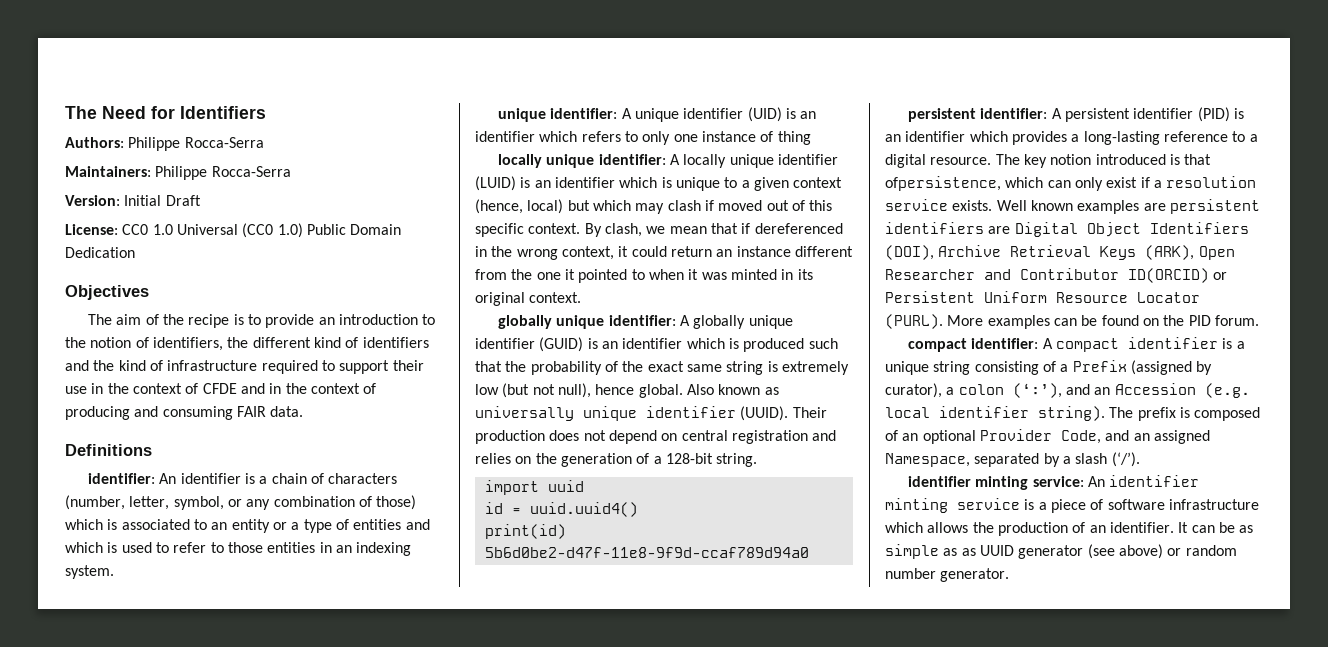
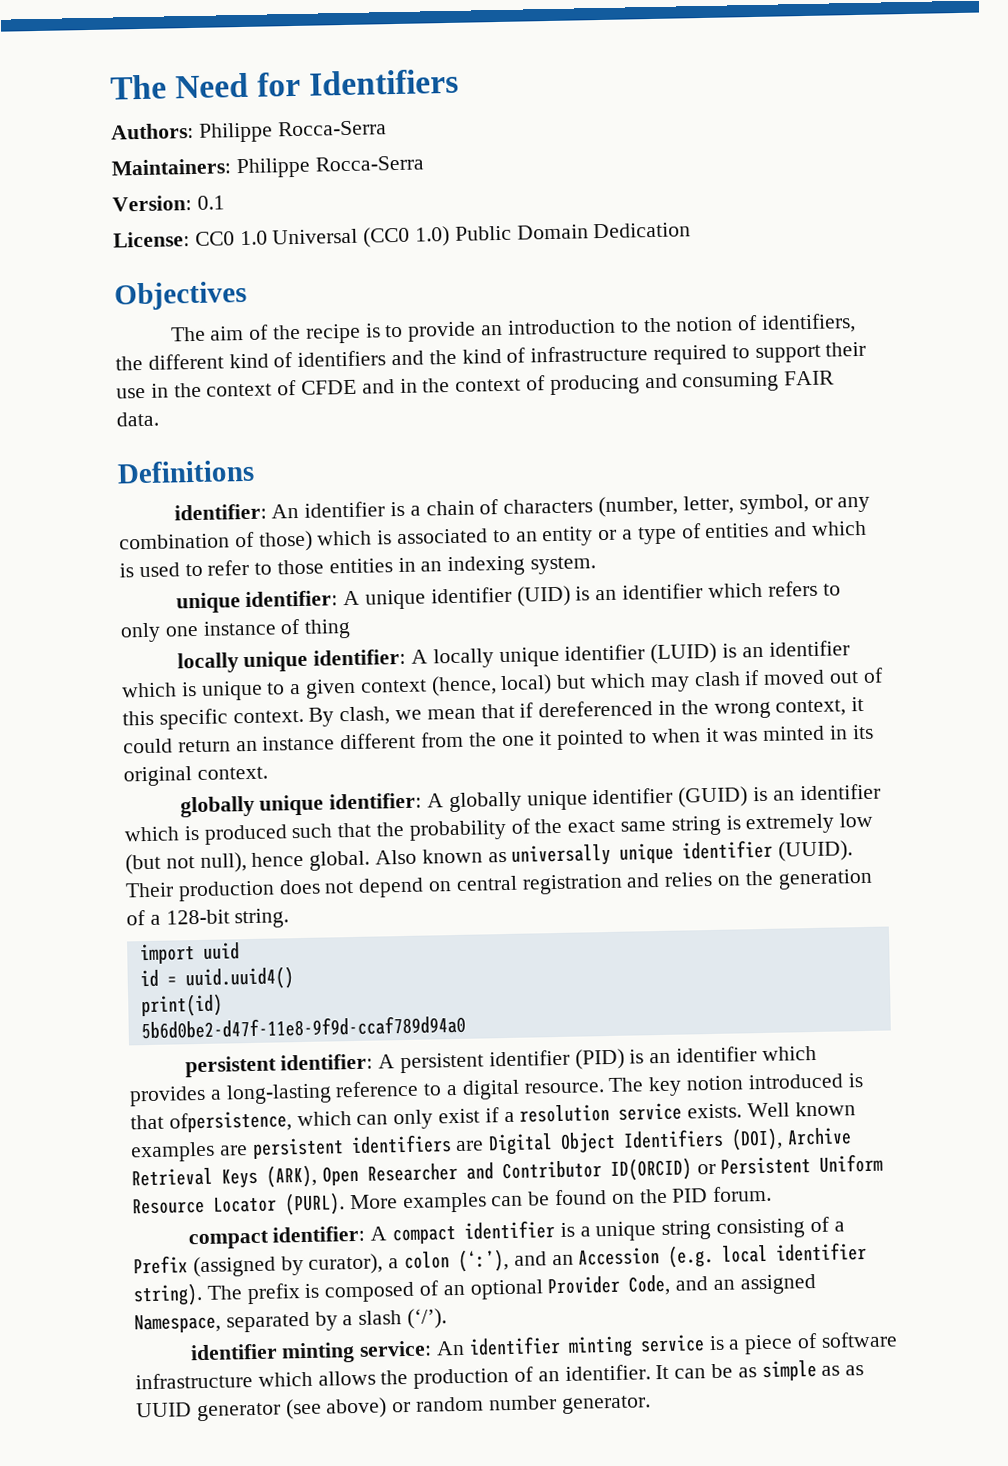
- Version: Initial Draft
+ Version: 0.1

